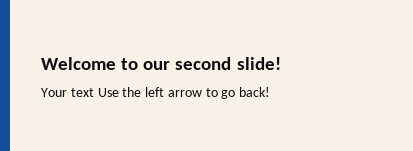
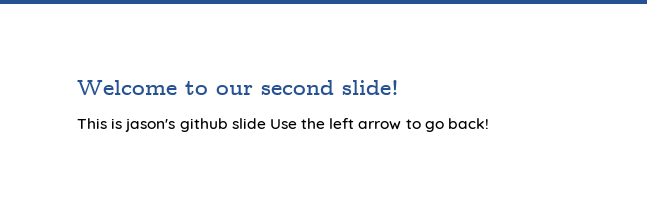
- Your text Use the left arrow to go back!
+ This is jason's github slide Use the left arrow to go back!

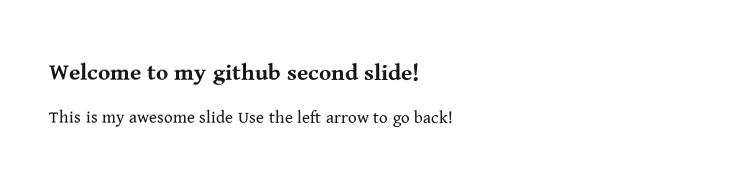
- Welcome to our second slide!
+ Welcome to my github second slide!
- This is jason's github slide Use the left arrow to go back!
+ This is my awesome slide Use the left arrow to go back!

